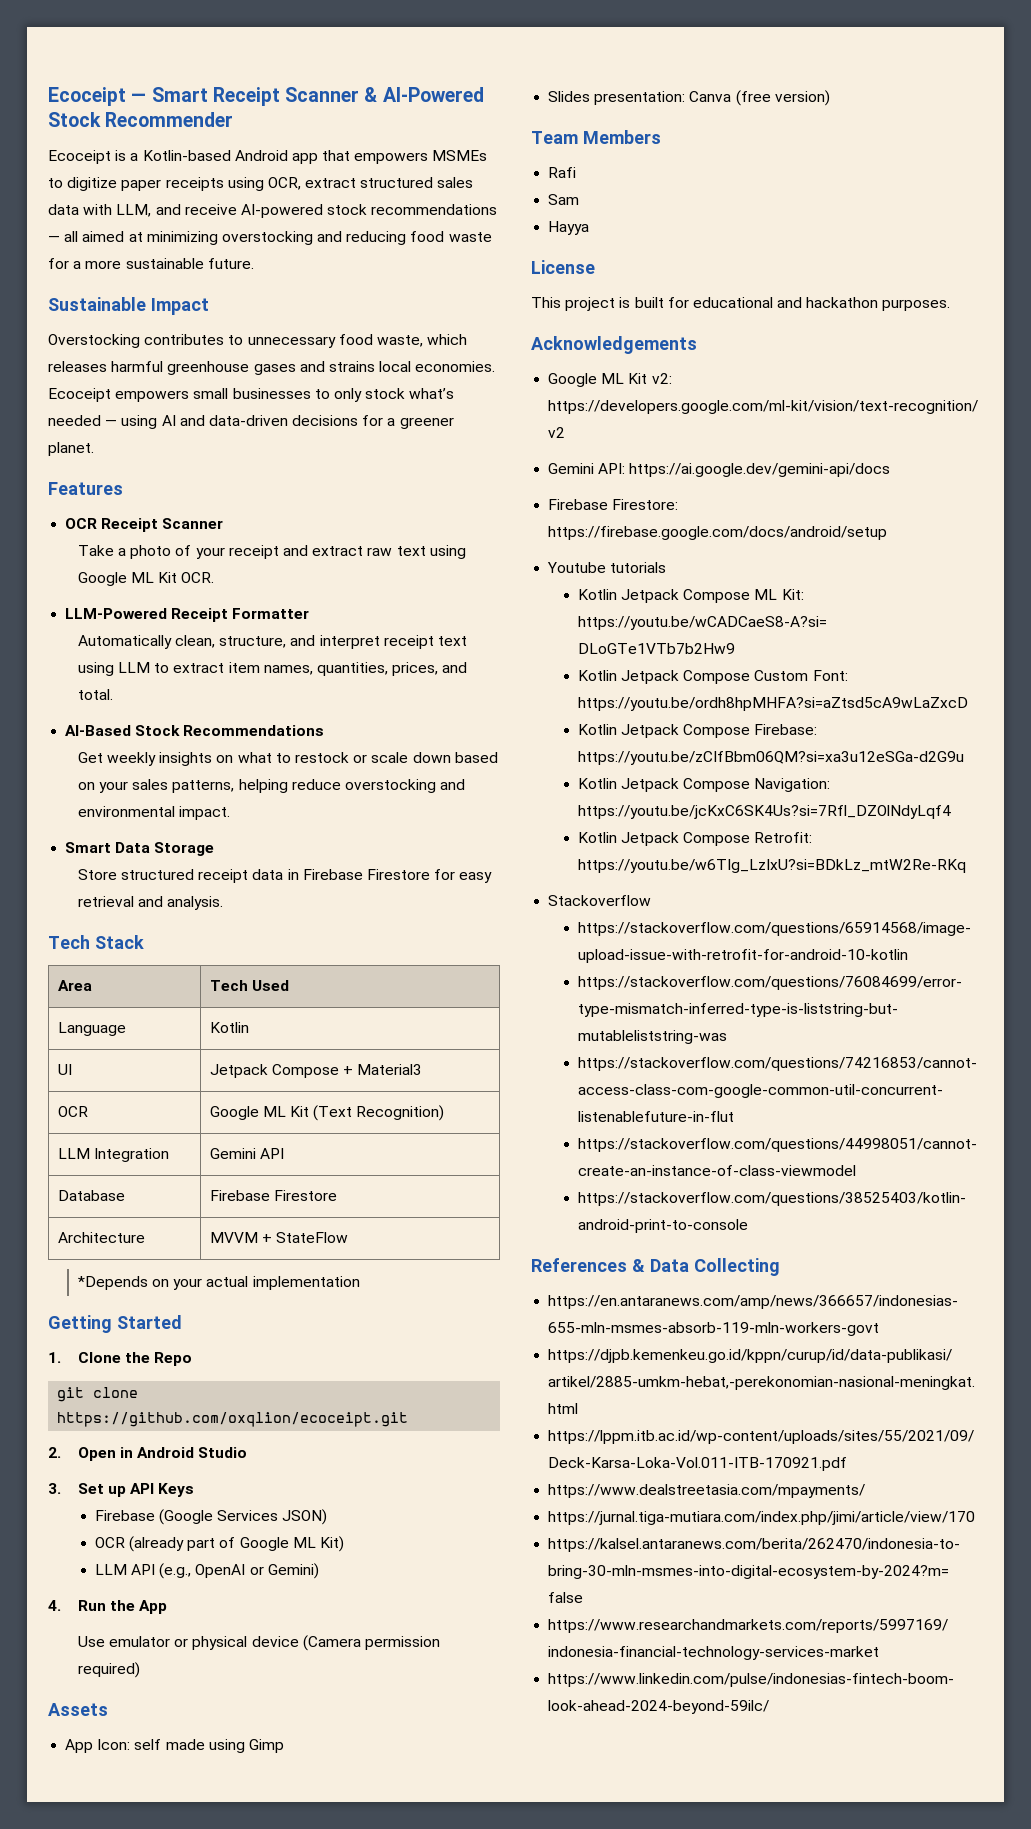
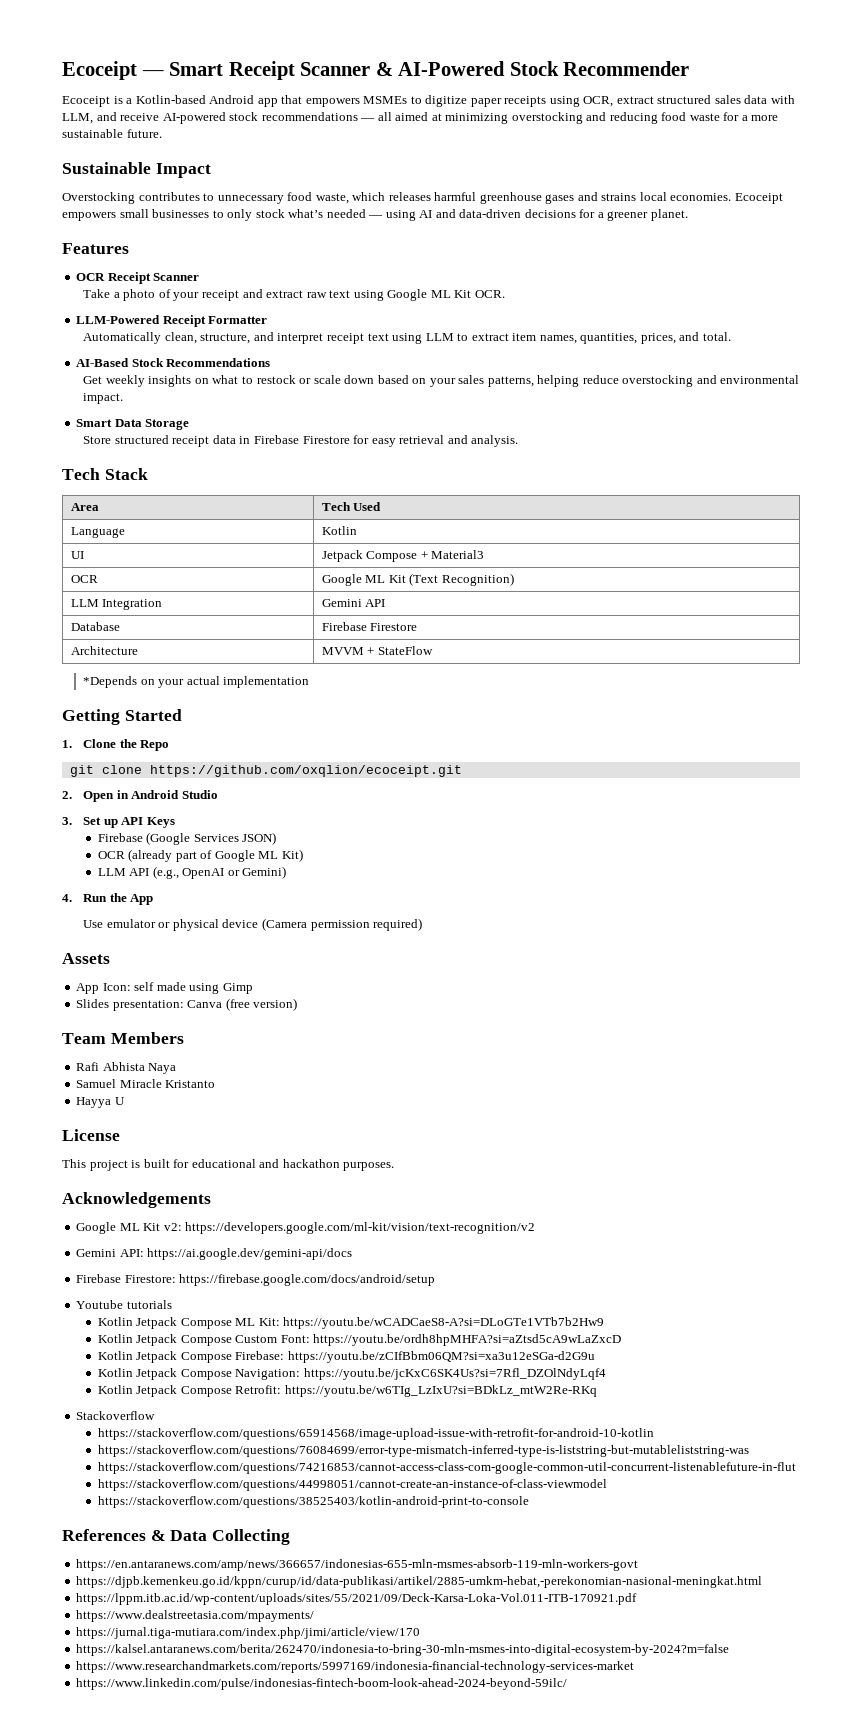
- Rafi
- Sam
+ Rafi Abhista Naya
+ Samuel Miracle Kristanto
- Hayya
+ Hayya U

